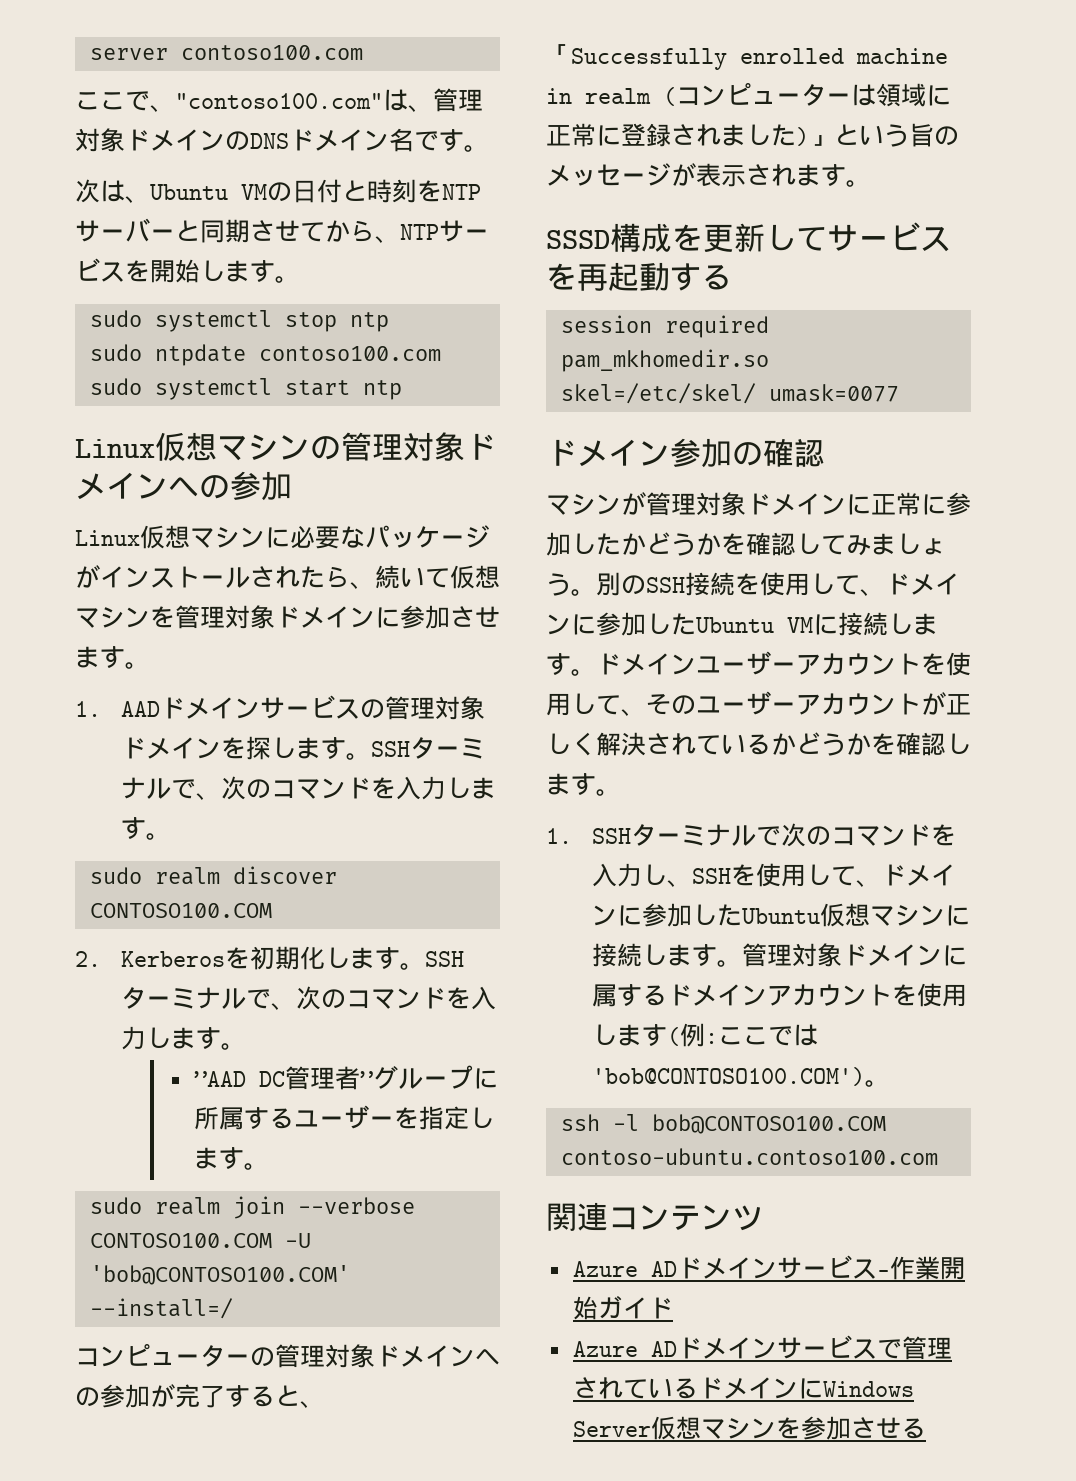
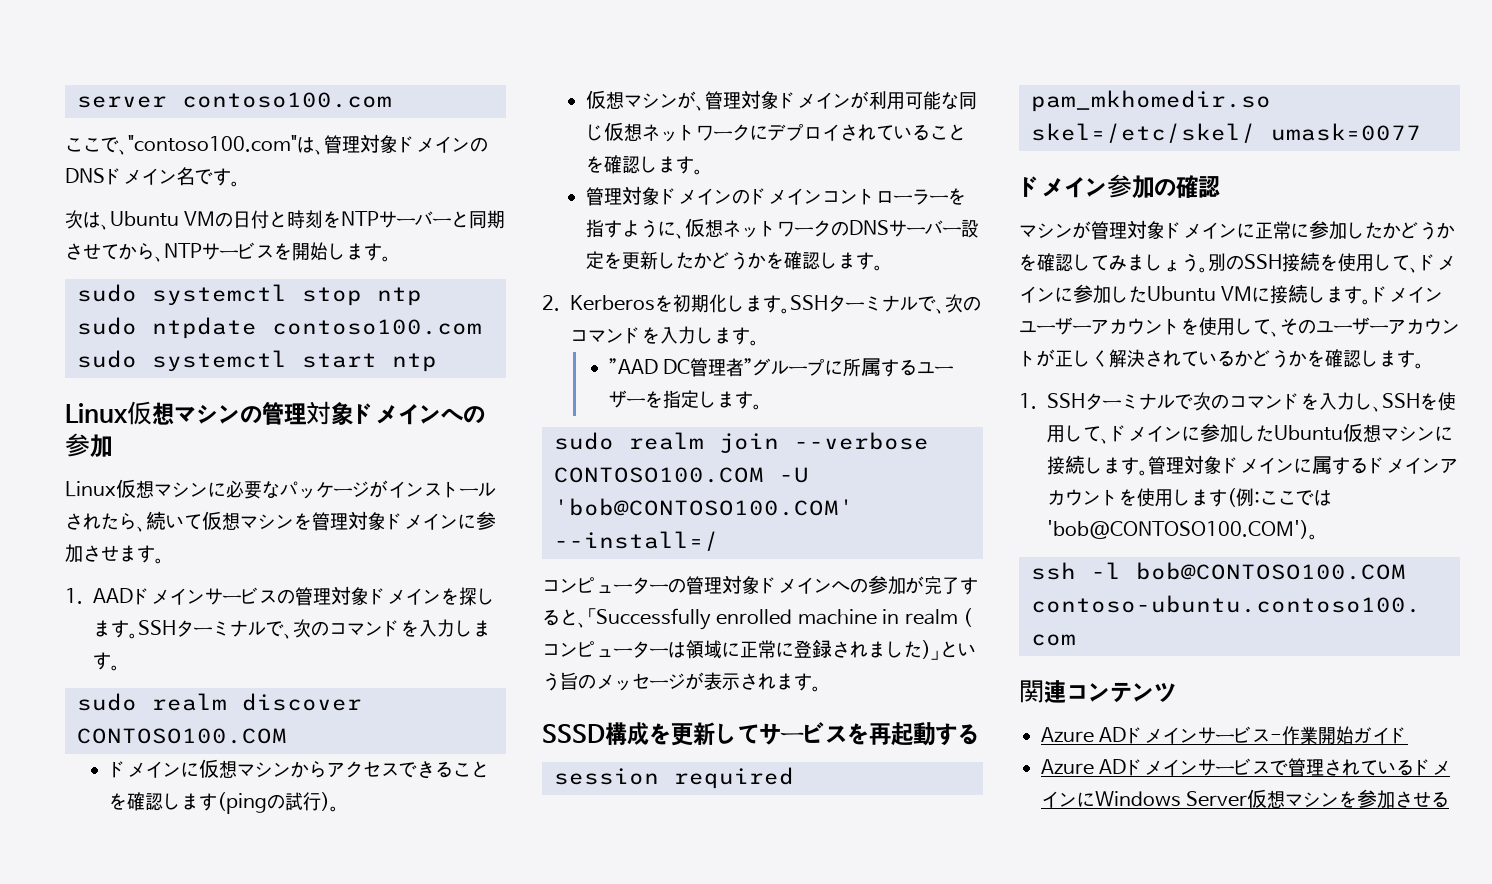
+ ドメインに仮想マシンからアクセスできることを確認します(pingの試行)。
+ 仮想マシンが、管理対象ドメインが利用可能な同じ仮想ネットワークにデプロイされていることを確認します。
+ 管理対象ドメインのドメインコントローラーを指すように、仮想ネットワークのDNSサーバー設定を更新したかどうかを確認します。

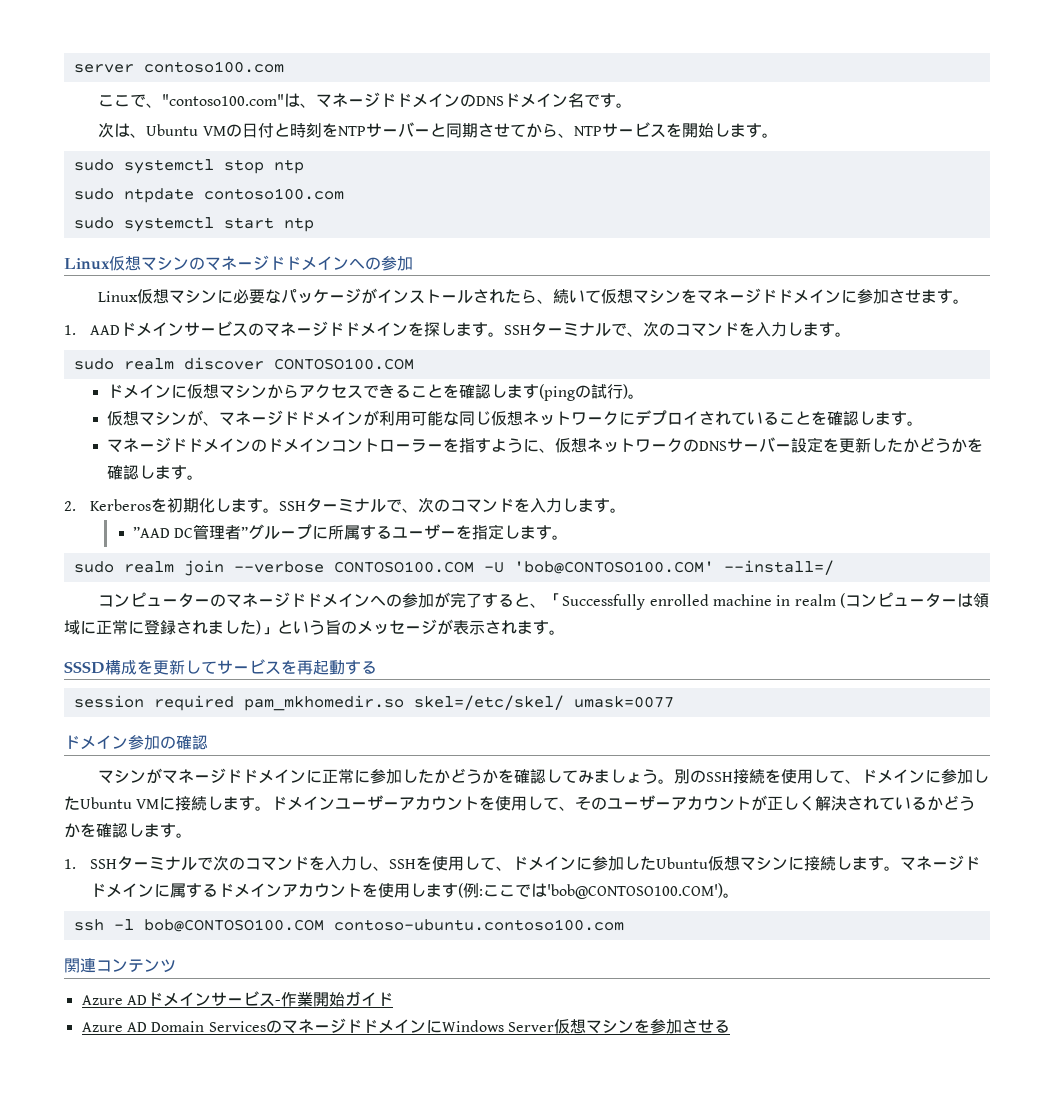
- ここで、"contoso100.com"は、管理対象ドメインのDNSドメイン名です。
+ ここで、"contoso100.com"は、マネージドドメインのDNSドメイン名です。
- Linux仮想マシンの管理対象ドメインへの参加
+ Linux仮想マシンのマネージドドメインへの参加
- Linux仮想マシンに必要なパッケージがインストールされたら、続いて仮想マシンを管理対象ドメインに参加させます。
+ Linux仮想マシンに必要なパッケージがインストールされたら、続いて仮想マシンをマネージドドメインに参加させます。
- 1. AADドメインサービスの管理対象ドメインを探します。
+ 1. AADドメインサービスのマネージドドメインを探します。
- 仮想マシンが、管理対象ドメインが利用可能な同じ仮想ネットワークにデプロイされていることを確認します。
+ 仮想マシンが、マネージドドメインが利用可能な同じ仮想ネットワークにデプロイされていることを確認します。
- 管理対象ドメインのドメインコントローラーを指すように、仮想ネットワークのDNSサーバー設定を更新したかどうかを確認します。
+ マネージドドメインのドメインコントローラーを指すように、仮想ネットワークのDNSサーバー設定を更新したかどうかを確認します。
- コンピューターの管理対象ドメインへの参加が完了すると、「Successfully enrolled machine in realm (コンピューターは領域に正常に登録されました)」という旨のメッセージが表示されます。
+ コンピューターのマネージドドメインへの参加が完了すると、「Successfully enrolled machine in realm (コンピューターは領域に正常に登録されました)」という旨のメッセージが表示されます。
- マシンが管理対象ドメインに正常に参加したかどうかを確認してみましょう。
+ マシンがマネージドドメインに正常に参加したかどうかを確認してみましょう。
- 管理対象ドメインに属するドメインアカウントを使用します(例:ここでは'bob@CONTOSO100.COM')。
+ マネージドドメインに属するドメインアカウントを使用します(例:ここでは'bob@CONTOSO100.COM')。
- Azure ADドメインサービスで管理されているドメインにWindows Server仮想マシンを参加させる
+ Azure AD Domain ServicesのマネージドドメインにWindows Server仮想マシンを参加させる

